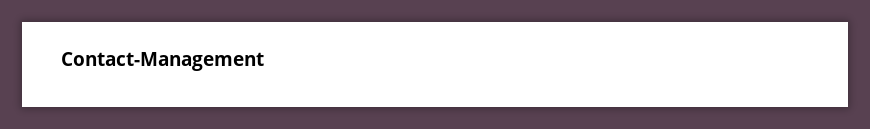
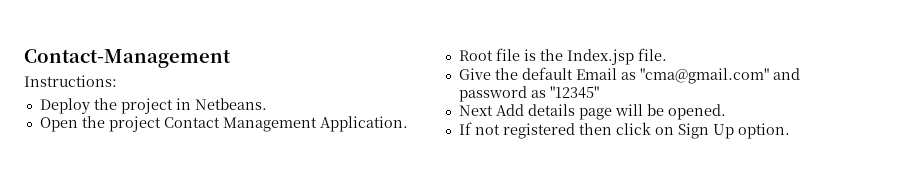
+ Instructions:
+ Deploy the project in Netbeans.
+ Open the project Contact Management Application.
+ Root file is the Index.jsp file.
+ Give the default Email as "cma@gmail.com" and password as "12345"
+ Next Add details page will be opened.
+ If not registered then click on Sign Up option.

